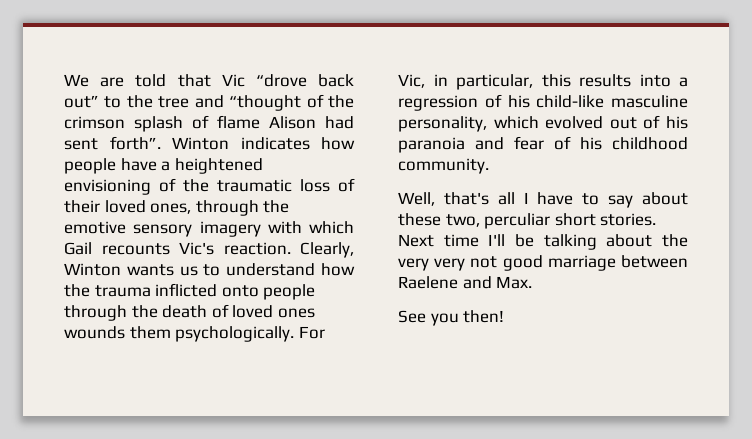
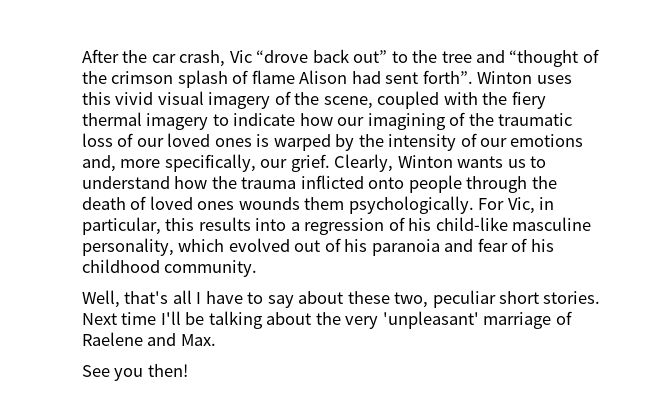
- We are told that Vic “drove back out” to the tree and “thought of the crimson splash of flame Alison had sent forth”.
+ After the car crash, Vic “drove back out” to the tree and “thought of the crimson splash of flame Alison had sent forth”.
- Winton indicates how people have a heightened envisioning of the traumatic loss of their loved ones, through the emotive sensory imagery with which Gail recounts Vic's reaction.
+ Winton uses this vivid visual imagery of the scene, coupled with the fiery thermal imagery to indicate how our imagining of the traumatic loss of our loved ones is warped by the intensity of our emotions and, more specifically, our grief.
- Well, that's all I have to say about these two, perculiar short stories.
+ Well, that's all I have to say about these two, peculiar short stories.
- Next time I'll be talking about the very very not good marriage between Raelene and Max.
+ Next time I'll be talking about the very 'unpleasant' marriage of Raelene and Max.

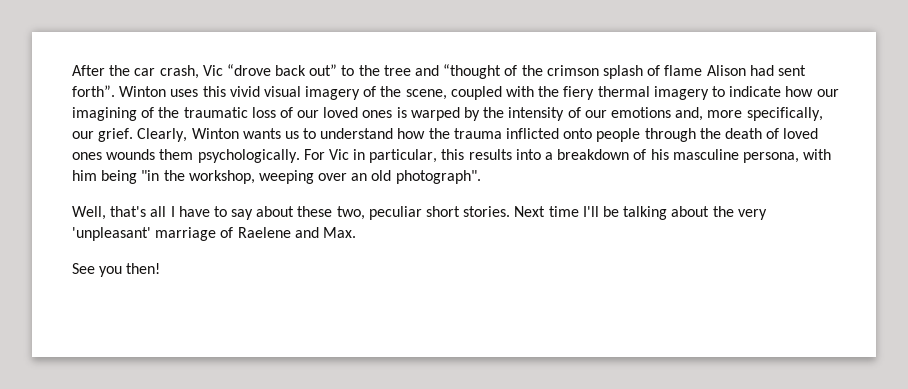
- For Vic, in particular, this results into a regression of his child-like masculine personality, which evolved out of his paranoia and fear of his childhood community.
+ For Vic in particular, this results into a breakdown of his masculine persona, with him being "in the workshop, weeping over an old photograph".

